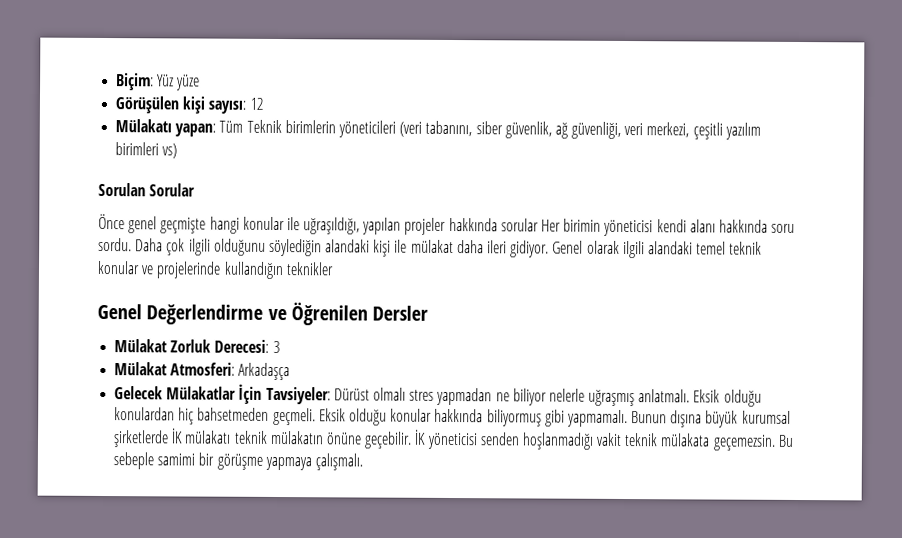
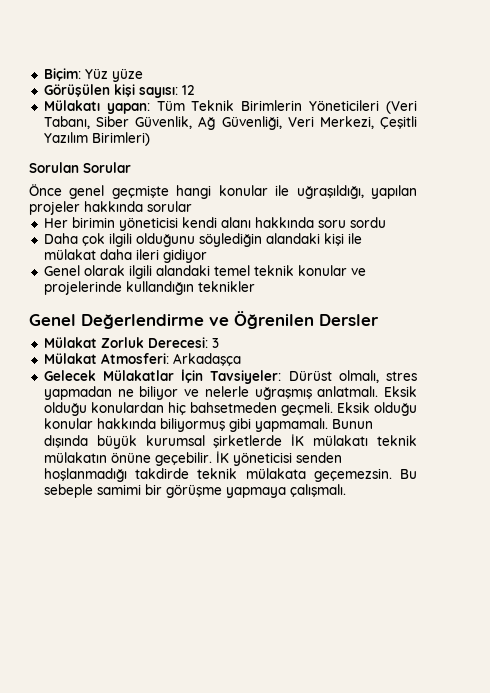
- Mülakatı yapan: Tüm Teknik birimlerin yöneticileri (veri tabanını, siber güvenlik, ağ güvenliği, veri merkezi, çeşitli yazılım birimleri vs)
+ Mülakatı yapan: Tüm Teknik Birimlerin Yöneticileri (Veri Tabanı, Siber Güvenlik, Ağ Güvenliği, Veri Merkezi, Çeşitli Yazılım Birimleri)
- Önce genel geçmişte hangi konular ile uğraşıldığı, yapılan projeler hakkında sorular Her birimin yöneticisi kendi alanı hakkında soru sordu. Daha çok ilgili olduğunu söylediğin alandaki kişi ile mülakat daha ileri gidiyor. Genel olarak ilgili alandaki temel teknik konular ve projelerinde kullandığın teknikler
+ Önce genel geçmişte hangi konular ile uğraşıldığı, yapılan projeler hakkında sorular
+ Her birimin yöneticisi kendi alanı hakkında soru sordu
+ Daha çok ilgili olduğunu söylediğin alandaki kişi ile mülakat daha ileri gidiyor
+ Genel olarak ilgili alandaki temel teknik konular ve projelerinde kullandığın teknikler
- Gelecek Mülakatlar İçin Tavsiyeler: Dürüst olmalı stres yapmadan ne biliyor nelerle uğraşmış anlatmalı.
+ Gelecek Mülakatlar İçin Tavsiyeler: Dürüst olmalı, stres yapmadan ne biliyor ve nelerle uğraşmış anlatmalı.
- Bunun dışına büyük kurumsal şirketlerde İK mülakatı teknik mülakatın önüne geçebilir.
+ Bunun dışında büyük kurumsal şirketlerde İK mülakatı teknik mülakatın önüne geçebilir.
- İK yöneticisi senden hoşlanmadığı vakit teknik mülakata geçemezsin.
+ İK yöneticisi senden hoşlanmadığı takdirde teknik mülakata geçemezsin.

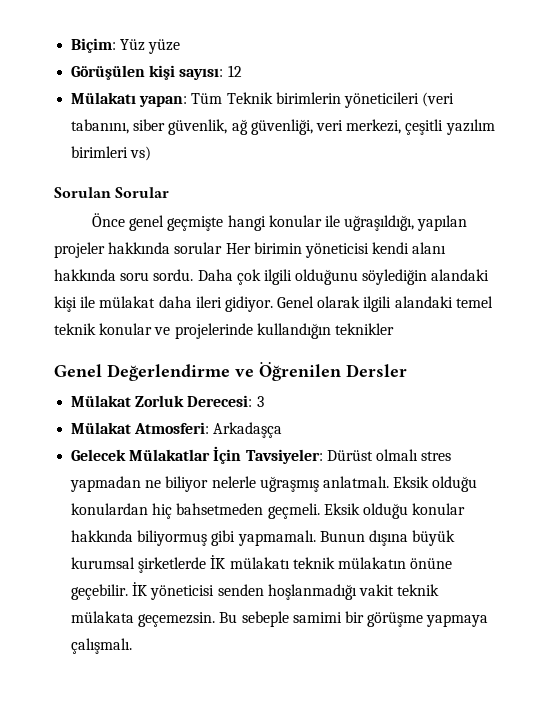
- Mülakatı yapan: Tüm Teknik Birimlerin Yöneticileri (Veri Tabanı, Siber Güvenlik, Ağ Güvenliği, Veri Merkezi, Çeşitli Yazılım Birimleri)
+ Mülakatı yapan: Tüm Teknik birimlerin yöneticileri (veri tabanını, siber güvenlik, ağ güvenliği, veri merkezi, çeşitli yazılım birimleri vs)
- Önce genel geçmişte hangi konular ile uğraşıldığı, yapılan projeler hakkında sorular
- Her birimin yöneticisi kendi alanı hakkında soru sordu
- Daha çok ilgili olduğunu söylediğin alandaki kişi ile mülakat daha ileri gidiyor
- Genel olarak ilgili alandaki temel teknik konular ve projelerinde kullandığın teknikler
+ Önce genel geçmişte hangi konular ile uğraşıldığı, yapılan projeler hakkında sorular Her birimin yöneticisi kendi alanı hakkında soru sordu. Daha çok ilgili olduğunu söylediğin alandaki kişi ile mülakat daha ileri gidiyor. Genel olarak ilgili alandaki temel teknik konular ve projelerinde kullandığın teknikler
- Gelecek Mülakatlar İçin Tavsiyeler: Dürüst olmalı, stres yapmadan ne biliyor ve nelerle uğraşmış anlatmalı.
+ Gelecek Mülakatlar İçin Tavsiyeler: Dürüst olmalı stres yapmadan ne biliyor nelerle uğraşmış anlatmalı.
- Bunun dışında büyük kurumsal şirketlerde İK mülakatı teknik mülakatın önüne geçebilir.
+ Bunun dışına büyük kurumsal şirketlerde İK mülakatı teknik mülakatın önüne geçebilir.
- İK yöneticisi senden hoşlanmadığı takdirde teknik mülakata geçemezsin.
+ İK yöneticisi senden hoşlanmadığı vakit teknik mülakata geçemezsin.

